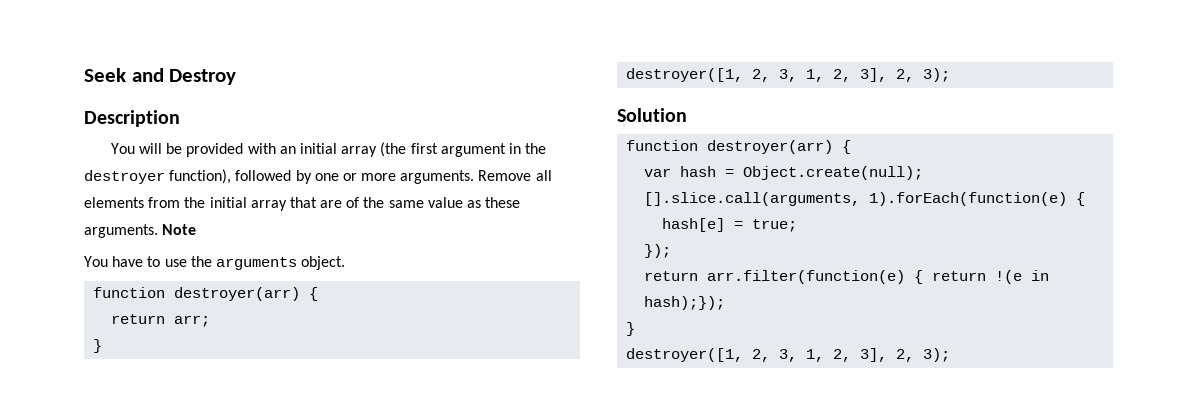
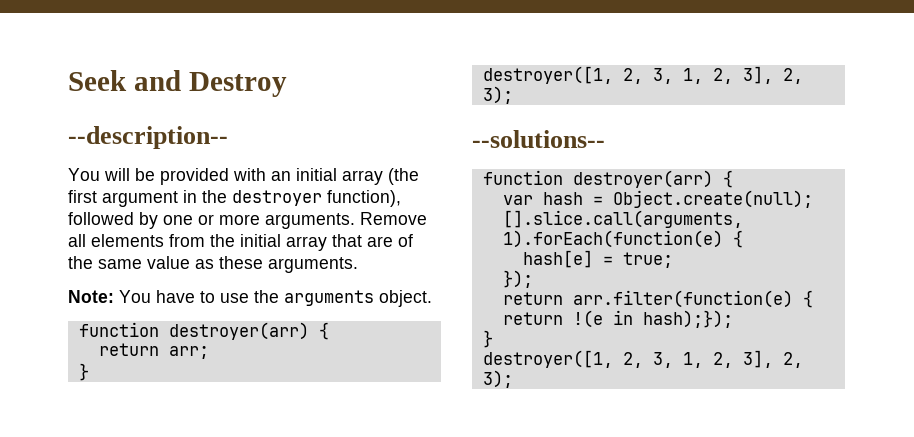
- Description
+ --description--
- Remove all elements from the initial array that are of the same value as these arguments. Note
- You have to use the arguments object.
+ Remove all elements from the initial array that are of the same value as these arguments.
+ Note: You have to use the arguments object.
- Solution
+ --solutions--

